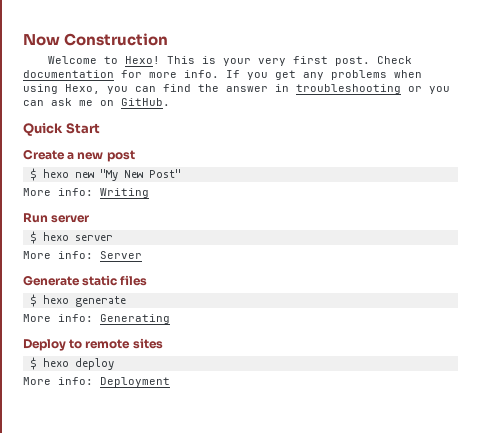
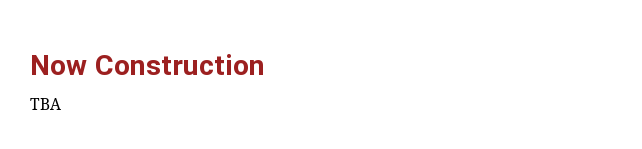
- Welcome to Hexo! This is your very first post. Check documentation for more info. If you get any problems when using Hexo, you can find the answer in troubleshooting or you can ask me on GitHub.
- Quick Start
- Create a new post
- $ hexo new "My New Post"
- More info: Writing
- Run server
- $ hexo server
- More info: Server
- Generate static files
- $ hexo generate
- More info: Generating
- Deploy to remote sites
- $ hexo deploy
- More info: Deployment
+ TBA

